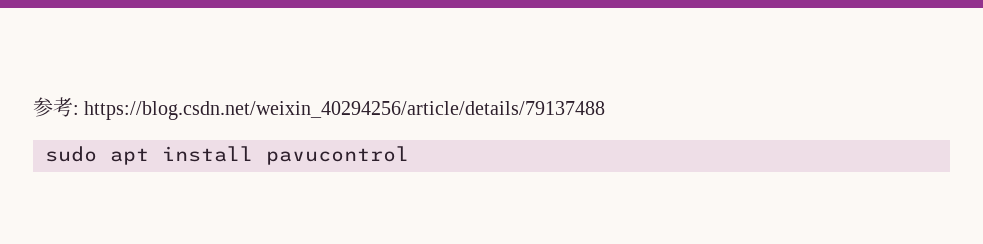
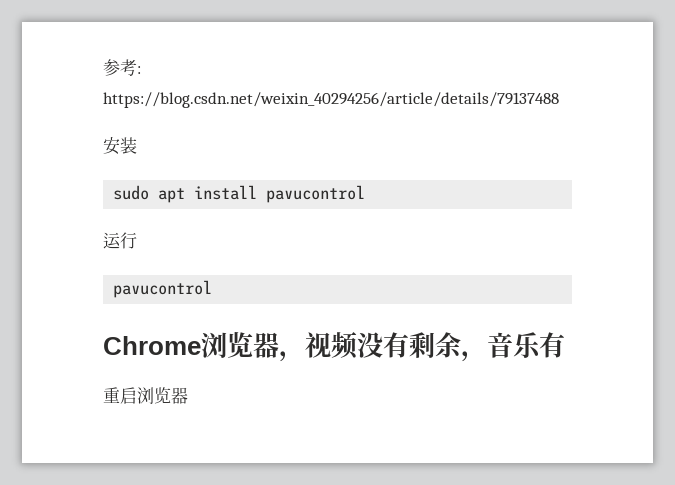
+ 安装
+ 运行
+ pavucontrol
+ Chrome浏览器，视频没有剩余，音乐有
+ 重启浏览器

